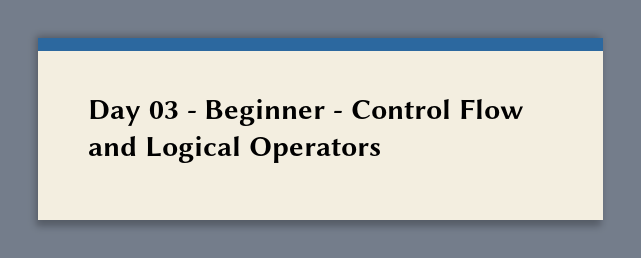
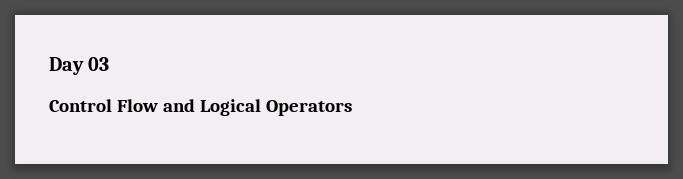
- Day 03 - Beginner - Control Flow and Logical Operators
+ Day 03
+ Control Flow and Logical Operators

